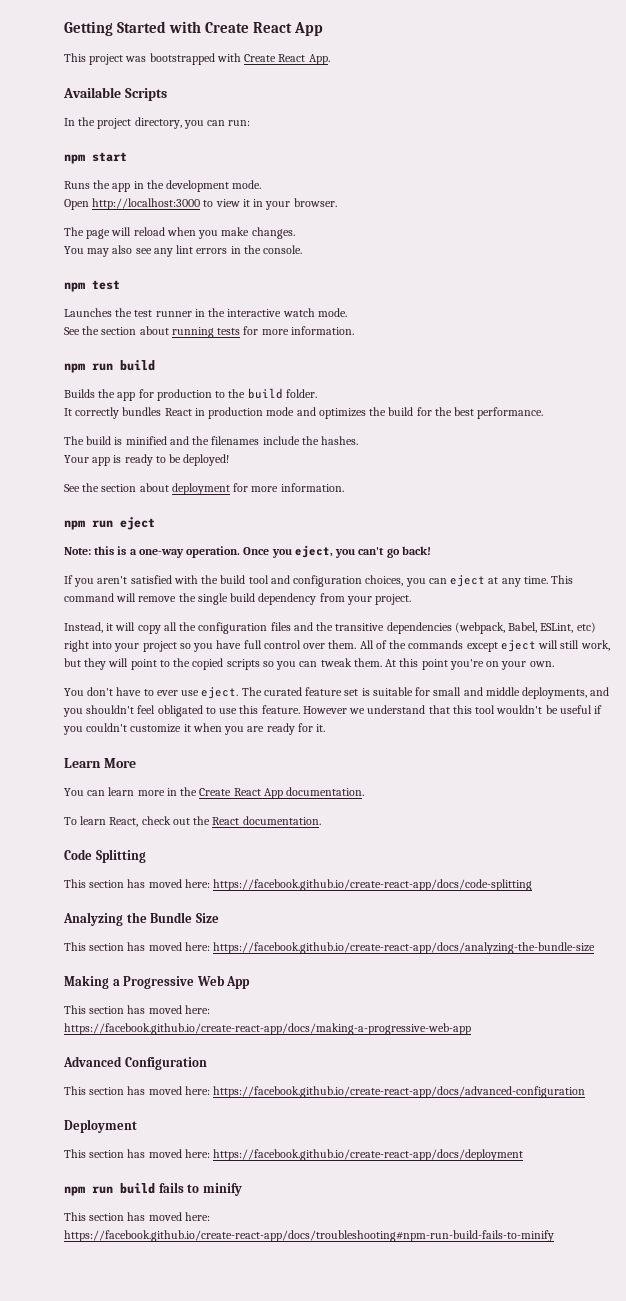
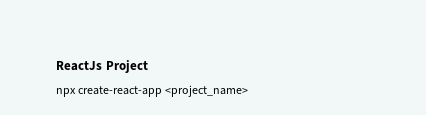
- Getting Started with Create React App
- This project was bootstrapped with Create React App.
- Available Scripts
- In the project directory, you can run:
- npm start
- Runs the app in the development mode.
- Open http://localhost:3000 to view it in your browser.
- The page will reload when you make changes.
- You may also see any lint errors in the console.
- npm test
- Launches the test runner in the interactive watch mode.
- See the section about running tests for more information.
- npm run build
- Builds the app for production to the build folder.
- It correctly bundles React in production mode and optimizes the build for the best performance.
- The build is minified and the filenames include the hashes.
- Your app is ready to be deployed!
- See the section about deployment for more information.
- npm run eject
- Note: this is a one-way operation. Once you eject, you can't go back!
- If you aren't satisfied with the build tool and configuration choices, you can eject at any time. This command will remove the single build dependency from your project.
- Instead, it will copy all the configuration files and the transitive dependencies (webpack, Babel, ESLint, etc) right into your project so you have full control over them. All of the commands except eject will still work, but they will point to the copied scripts so you can tweak them. At this point you're on your own.
- You don't have to ever use eject. The curated feature set is suitable for small and middle deployments, and you shouldn't feel obligated to use this feature. However we understand that this tool wouldn't be useful if you couldn't customize it when you are ready for it.
- Learn More
- You can learn more in the Create React App documentation.
- To learn React, check out the React documentation.
- Code Splitting
- This section has moved here: https://facebook.github.io/create-react-app/docs/code-splitting
- Analyzing the Bundle Size
- This section has moved here: https://facebook.github.io/create-react-app/docs/analyzing-the-bundle-size
- Making a Progressive Web App
- This section has moved here: https://facebook.github.io/create-react-app/docs/making-a-progressive-web-app
- Advanced Configuration
- This section has moved here: https://facebook.github.io/create-react-app/docs/advanced-configuration
- Deployment
- This section has moved here: https://facebook.github.io/create-react-app/docs/deployment
- npm run build fails to minify
- This section has moved here: https://facebook.github.io/create-react-app/docs/troubleshooting#npm-run-build-fails-to-minify
+ ReactJs Project
+ npx create-react-app <project_name>

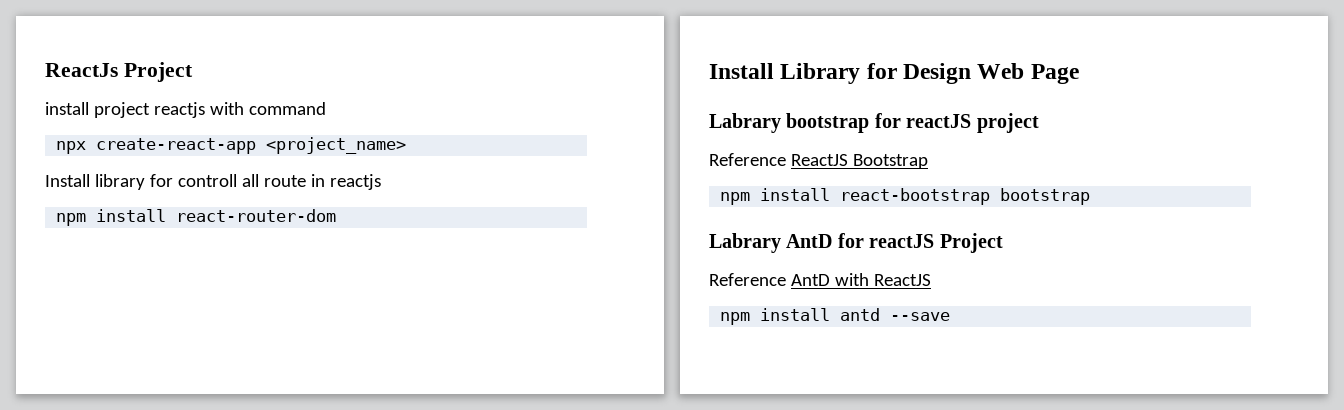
+ install project reactjs with command
  npx create-react-app <project_name>
+ Install library for controll all route in reactjs
+ npm install react-router-dom
+ Install Library for Design Web Page
+ Labrary bootstrap for reactJS project
+ Reference ReactJS Bootstrap
+ npm install react-bootstrap bootstrap
+ Labrary AntD for reactJS Project
+ Reference AntD with ReactJS
+ npm install antd --save

